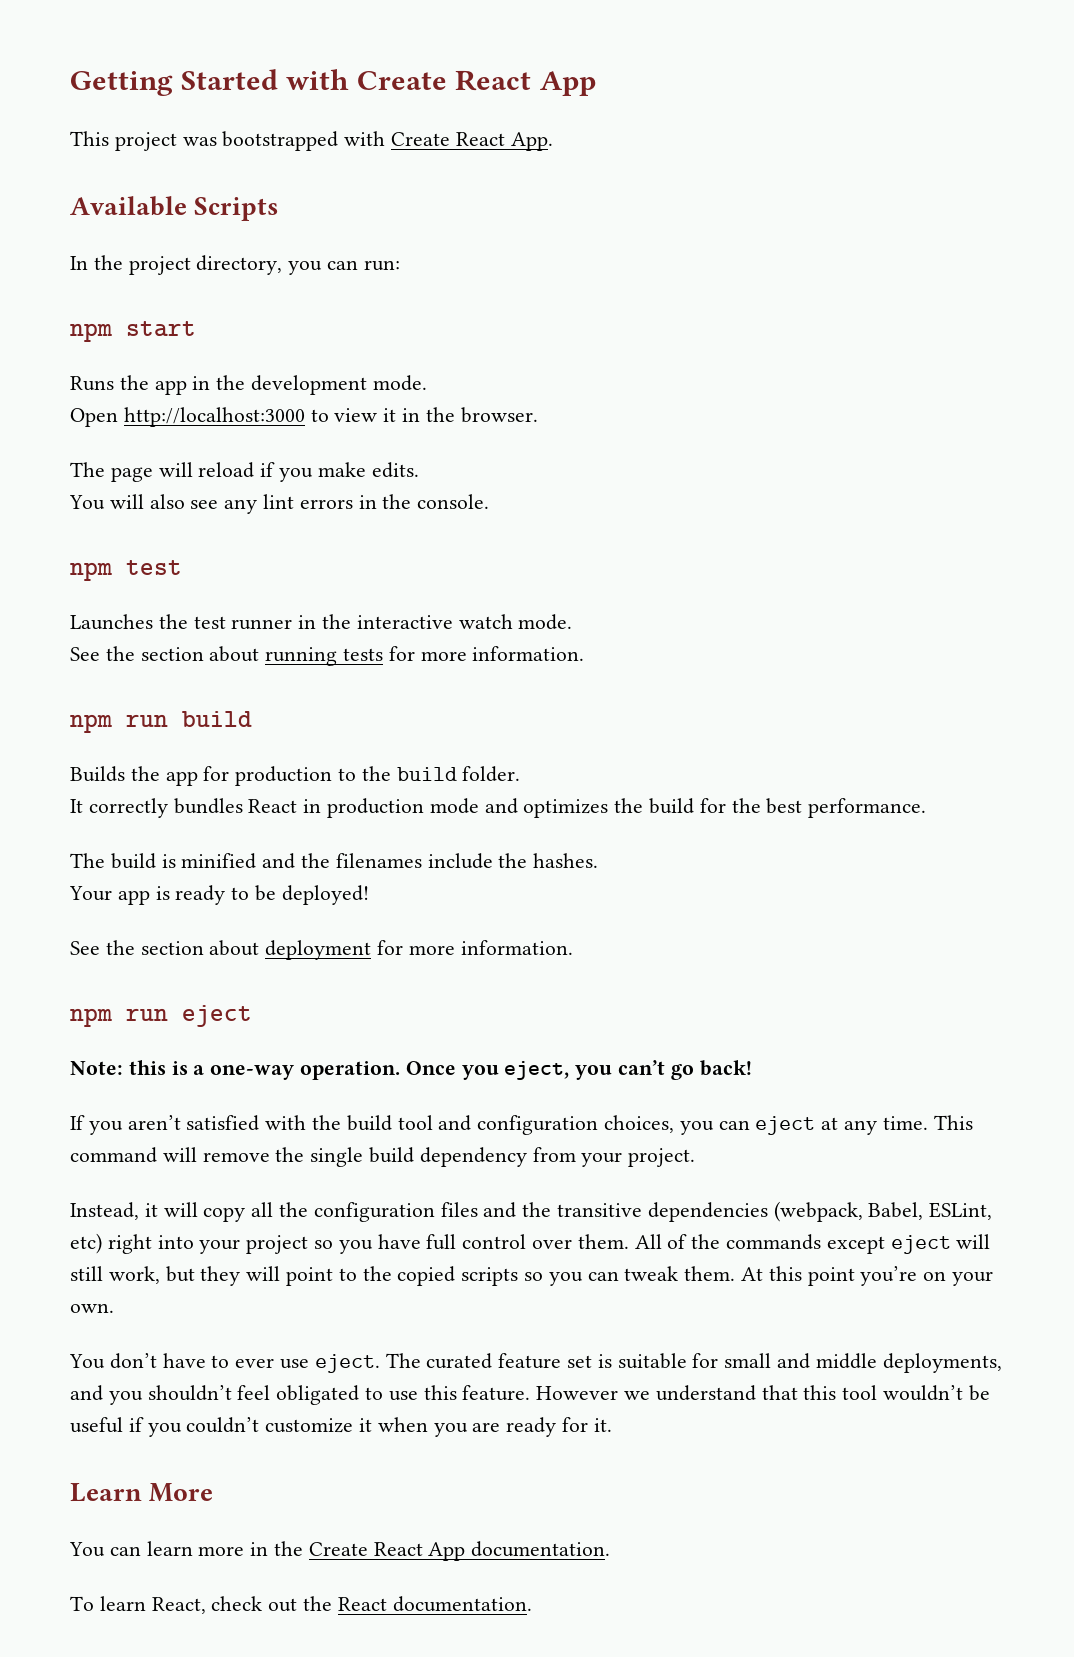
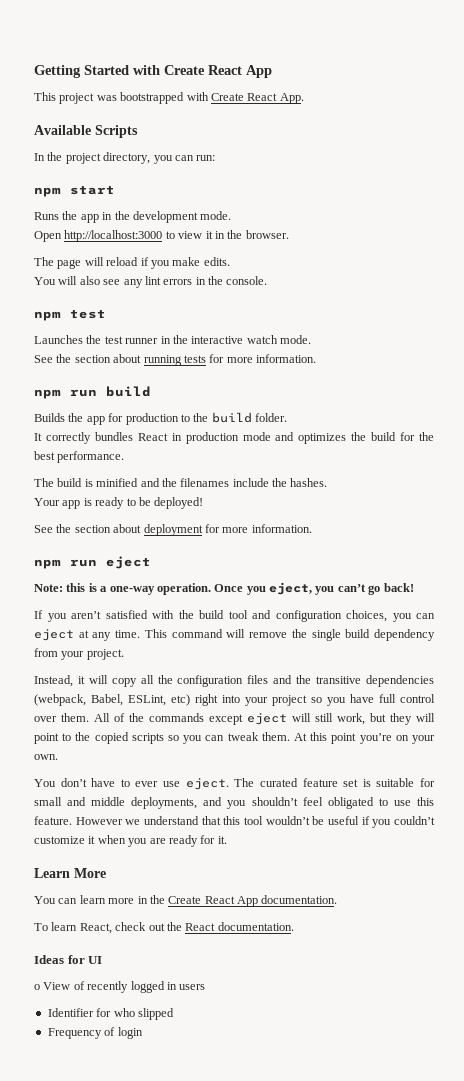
+ Ideas for UI
+ o View of recently logged in users
+ Identifier for who slipped
+ Frequency of login

